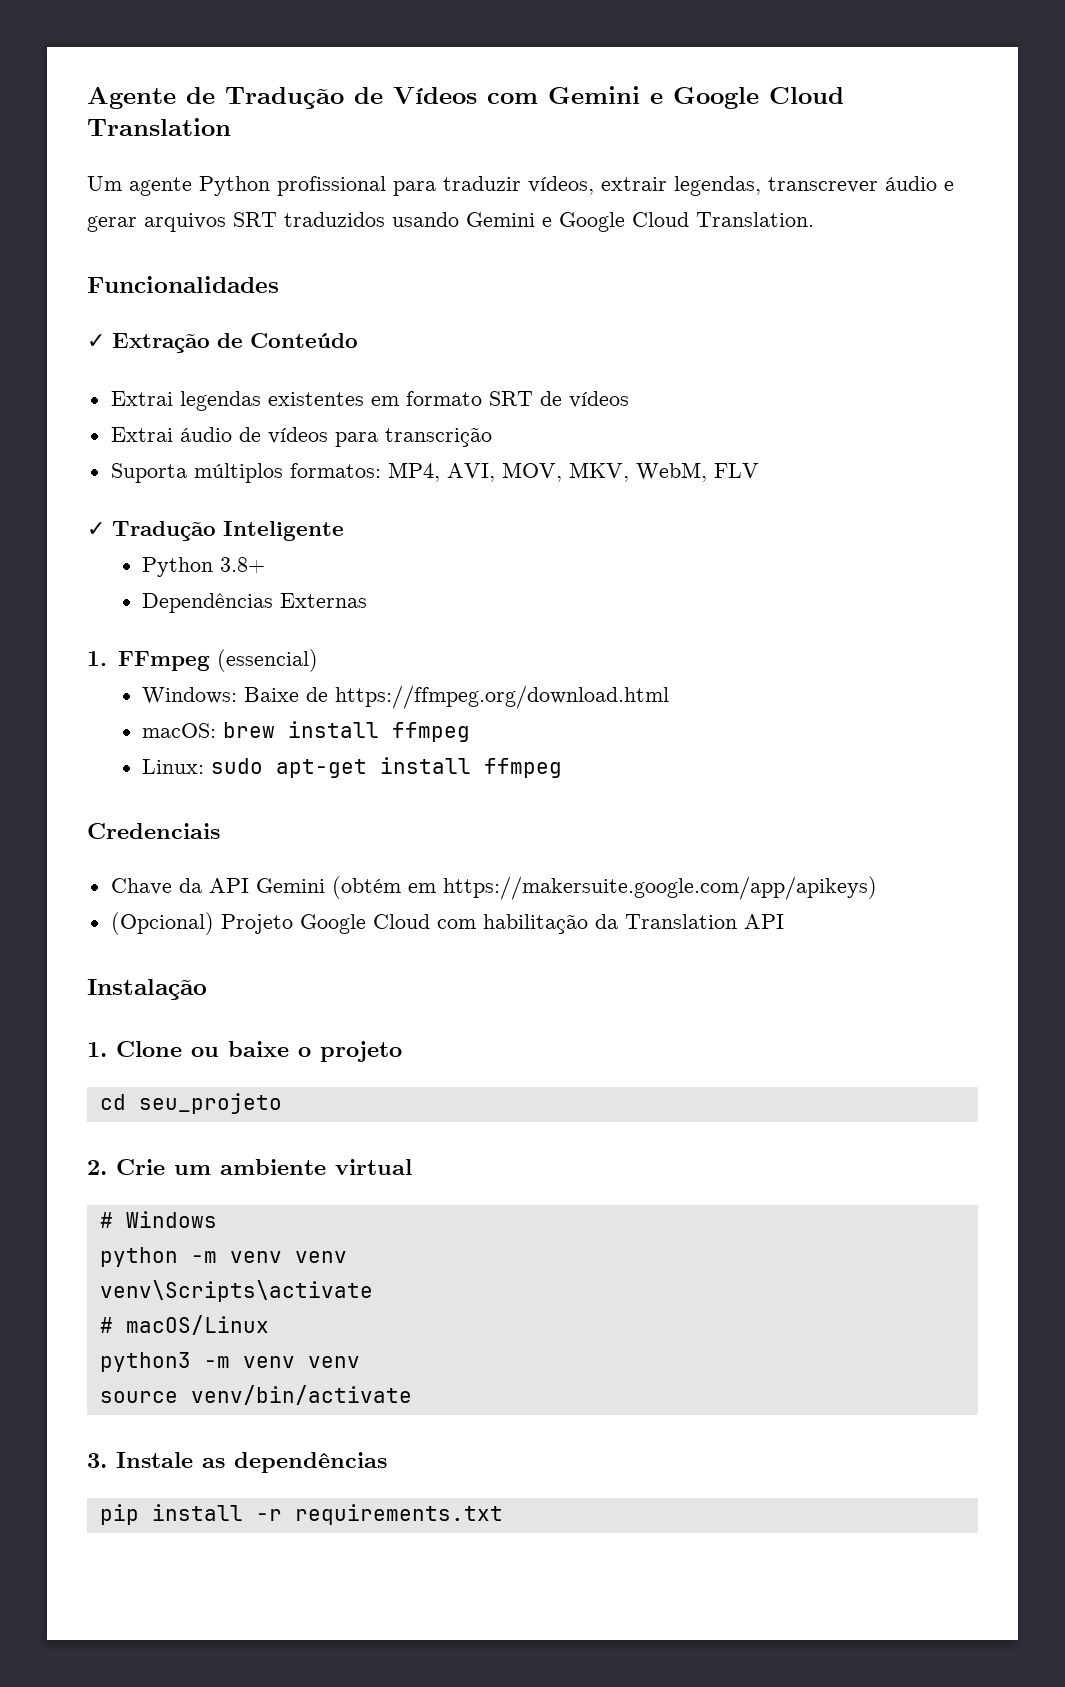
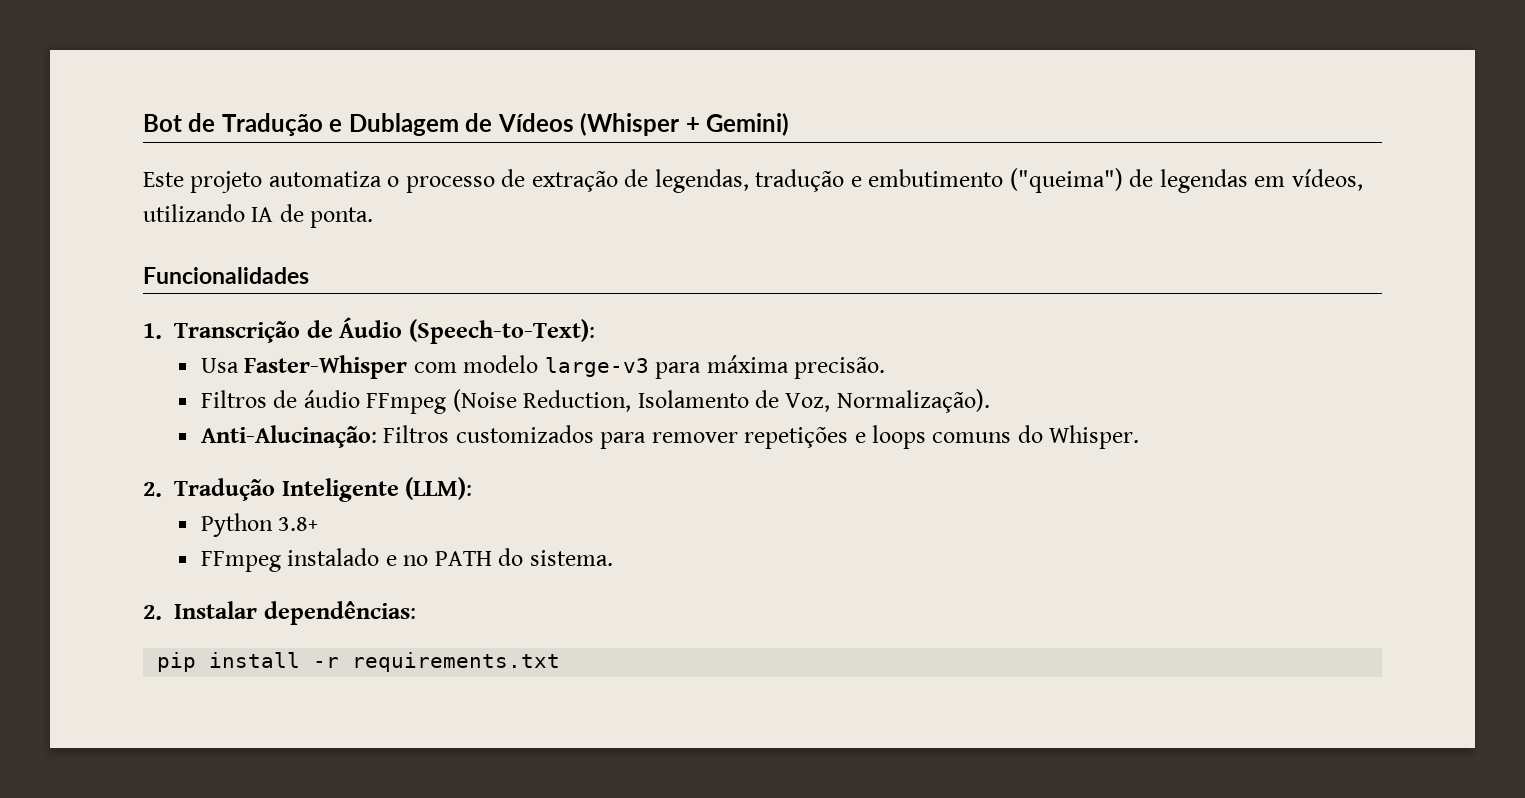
- Agente de Tradução de Vídeos com Gemini e Google Cloud Translation
- Um agente Python profissional para traduzir vídeos, extrair legendas, transcrever áudio e gerar arquivos SRT traduzidos usando Gemini e Google Cloud Translation.
+ Bot de Tradução e Dublagem de Vídeos (Whisper + Gemini)
+ Este projeto automatiza o processo de extração de legendas, tradução e embutimento ("queima") de legendas em vídeos, utilizando IA de ponta.
  Funcionalidades
- ✓ Extração de Conteúdo
- Extrai legendas existentes em formato SRT de vídeos
- Extrai áudio de vídeos para transcrição
- Suporta múltiplos formatos: MP4, AVI, MOV, MKV, WebM, FLV
- ✓ Tradução Inteligente
+ 1. Transcrição de Áudio (Speech-to-Text):
+ Usa Faster-Whisper com modelo large-v3 para máxima precisão.
+ Filtros de áudio FFmpeg (Noise Reduction, Isolamento de Voz, Normalização).
+ Anti-Alucinação: Filtros customizados para remover repetições e loops comuns do Whisper.
+ 2. Tradução Inteligente (LLM):
- Dependências Externas
- 1. FFmpeg (essencial)
- Windows: Baixe de https://ffmpeg.org/download.html
- macOS: brew install ffmpeg
- Linux: sudo apt-get install ffmpeg
- Credenciais
- Chave da API Gemini (obtém em https://makersuite.google.com/app/apikeys)
- (Opcional) Projeto Google Cloud com habilitação da Translation API
- Instalação
- 1. Clone ou baixe o projeto
- cd seu_projeto
- 2. Crie um ambiente virtual
- # Windows
- python -m venv venv
- venv\Scripts\activate
- # macOS/Linux
- python3 -m venv venv
- source venv/bin/activate
- 3. Instale as dependências
+ FFmpeg instalado e no PATH do sistema.
+ 2. Instalar dependências:

